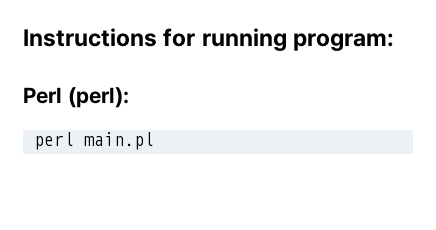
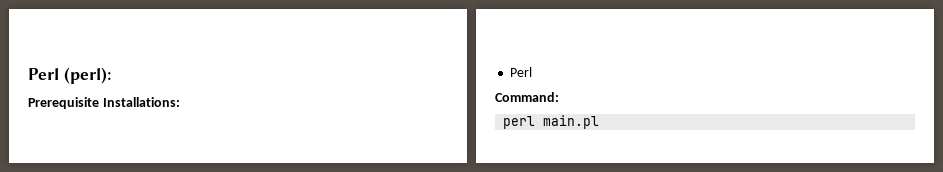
- Instructions for running program:
  Perl (perl):
+ Prerequisite Installations:
+ Perl
+ Command:

